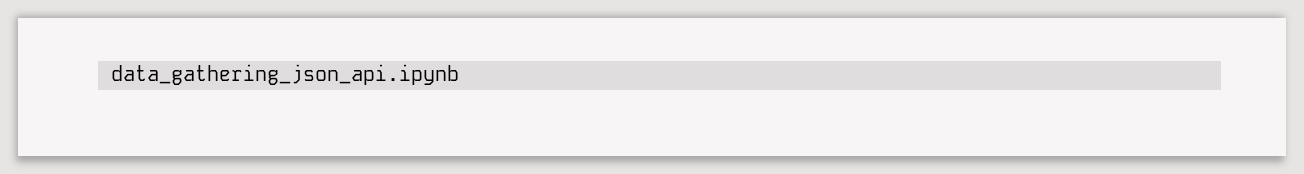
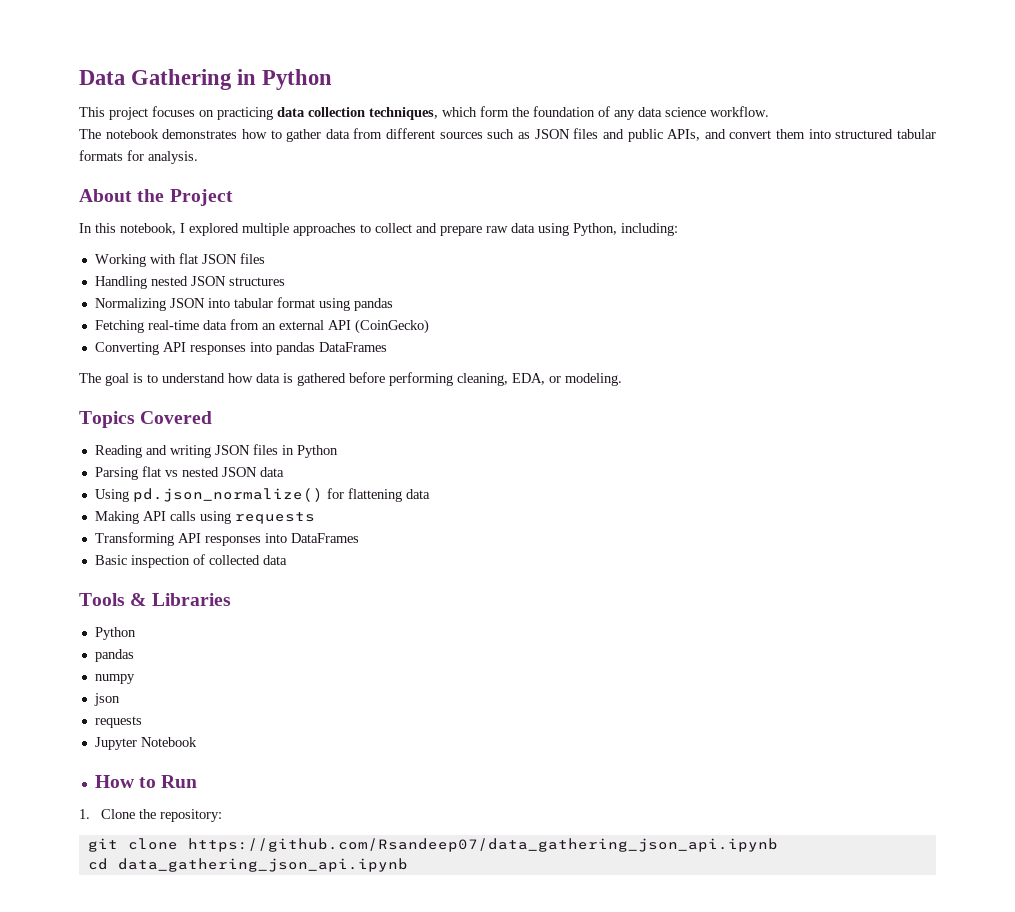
- data_gathering_json_api.ipynb
+ Data Gathering in Python
+ This project focuses on practicing data collection techniques, which form the foundation of any data science workflow.
+ The notebook demonstrates how to gather data from different sources such as JSON files and public APIs, and convert them into structured tabular formats for analysis.
+ About the Project
+ In this notebook, I explored multiple approaches to collect and prepare raw data using Python, including:
+ Working with flat JSON files
+ Handling nested JSON structures
+ Normalizing JSON into tabular format using pandas
+ Fetching real-time data from an external API (CoinGecko)
+ Converting API responses into pandas DataFrames
+ The goal is to understand how data is gathered before performing cleaning, EDA, or modeling.
+ Topics Covered
+ Reading and writing JSON files in Python
+ Parsing flat vs nested JSON data
+ Using pd.json_normalize() for flattening data
+ Making API calls using requests
+ Transforming API responses into DataFrames
+ Basic inspection of collected data
+ Tools & Libraries
+ Python
+ pandas
+ numpy
+ json
+ requests
+ Jupyter Notebook
+ How to Run
+ 1. Clone the repository:
+ git clone https://github.com/Rsandeep07/data_gathering_json_api.ipynb
+ cd data_gathering_json_api.ipynb

